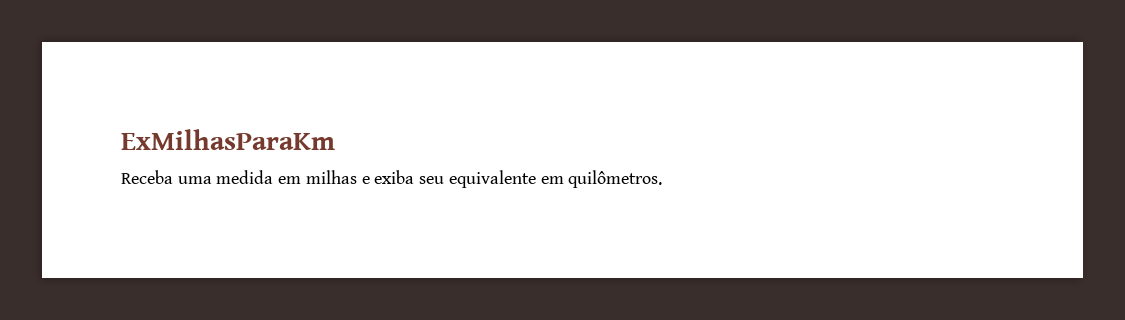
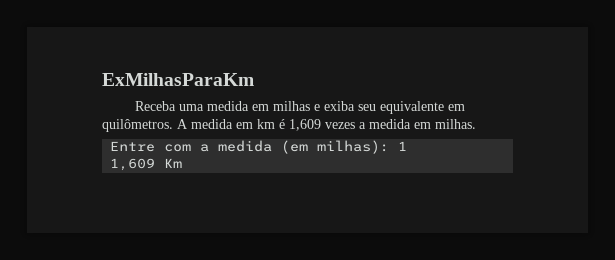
+ A medida em km é 1,609 vezes a medida em milhas.
+ Entre com a medida (em milhas): 1
+ 1,609 Km

